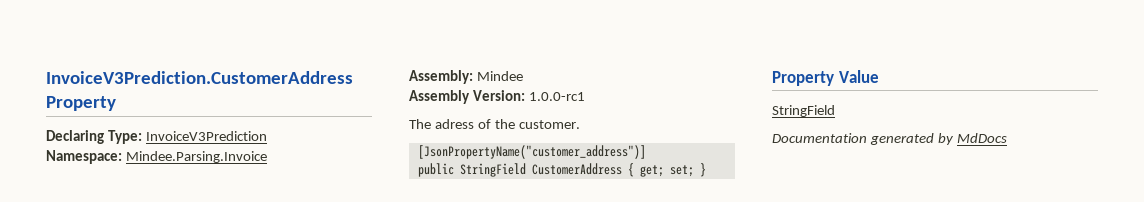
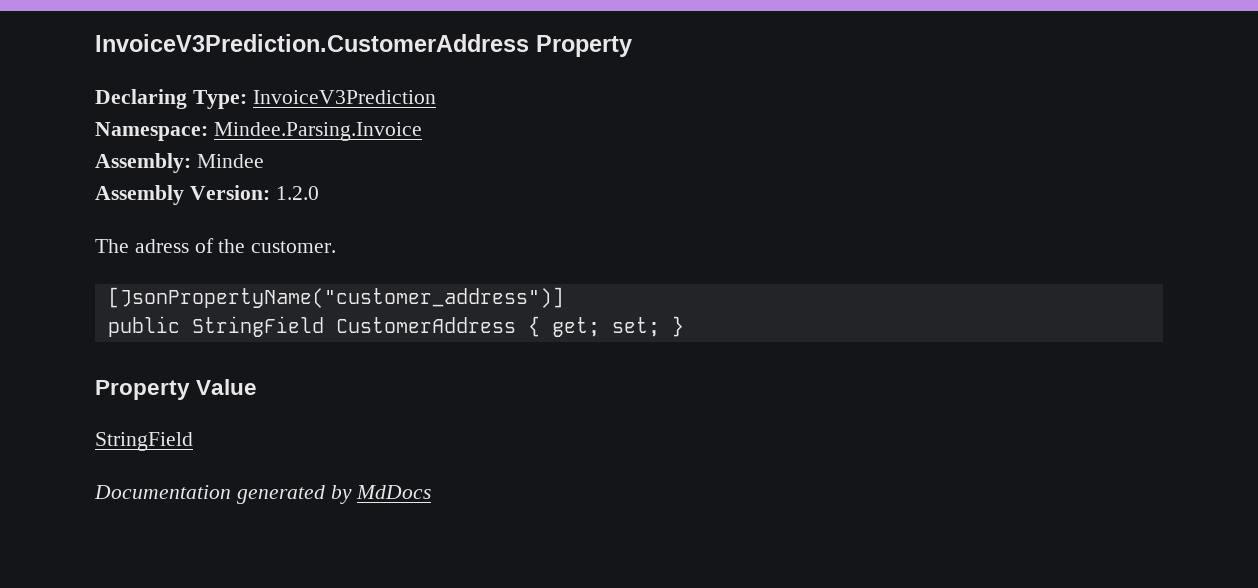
- Assembly Version: 1.0.0-rc1
+ Assembly Version: 1.2.0

